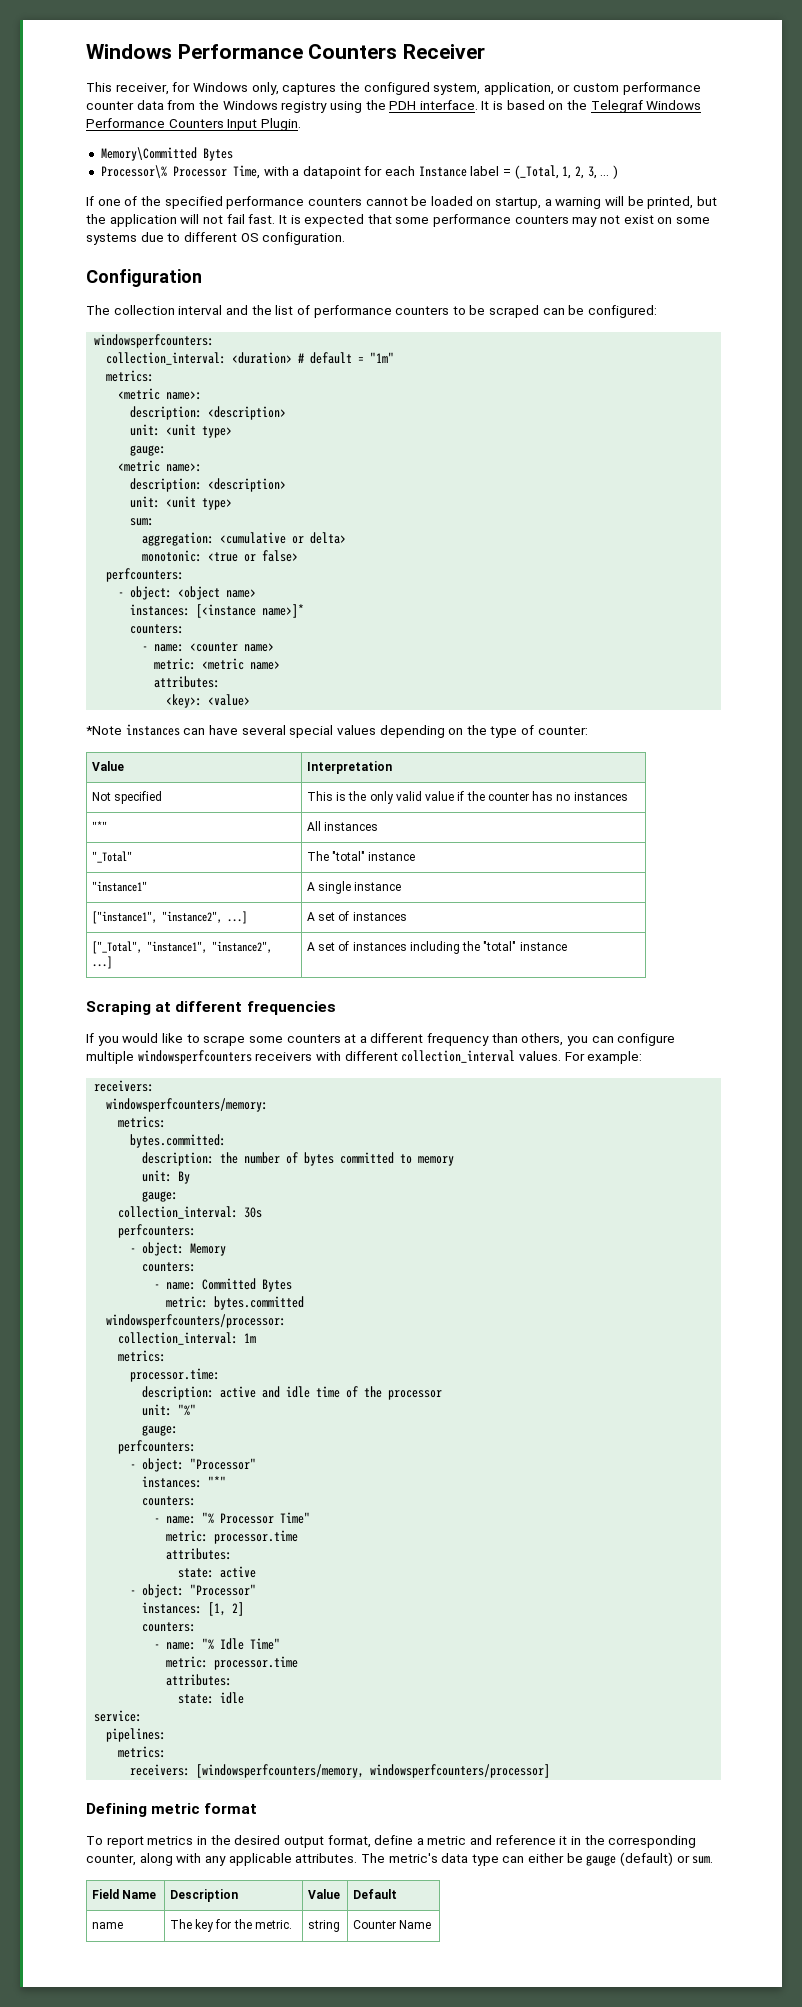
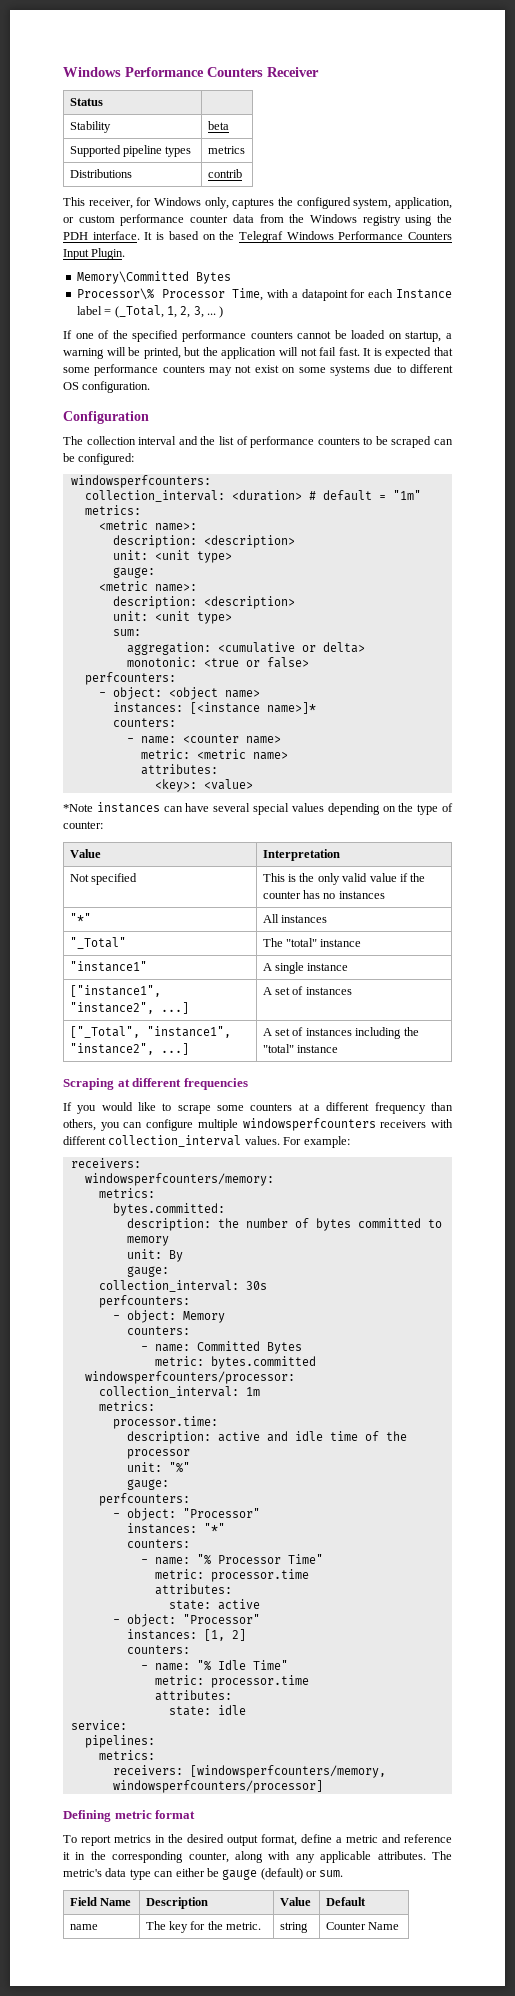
+ Status |
+ Stability | beta
+ Supported pipeline types | metrics
+ Distributions | contrib

